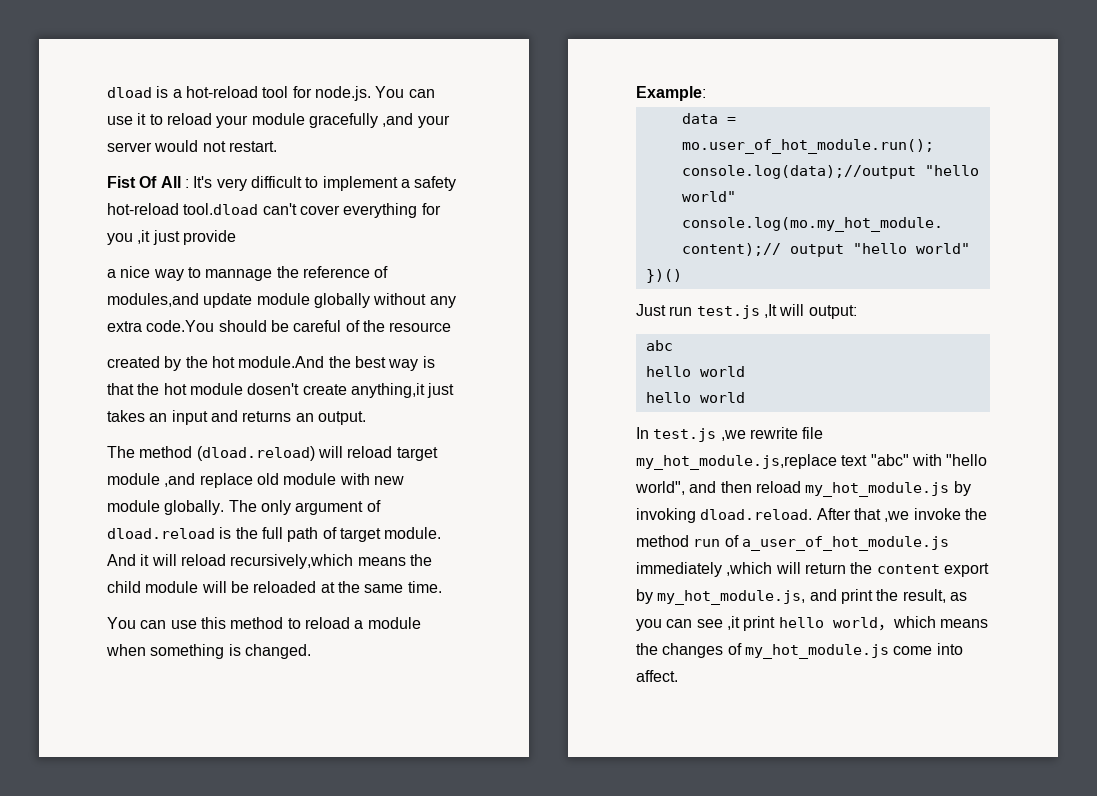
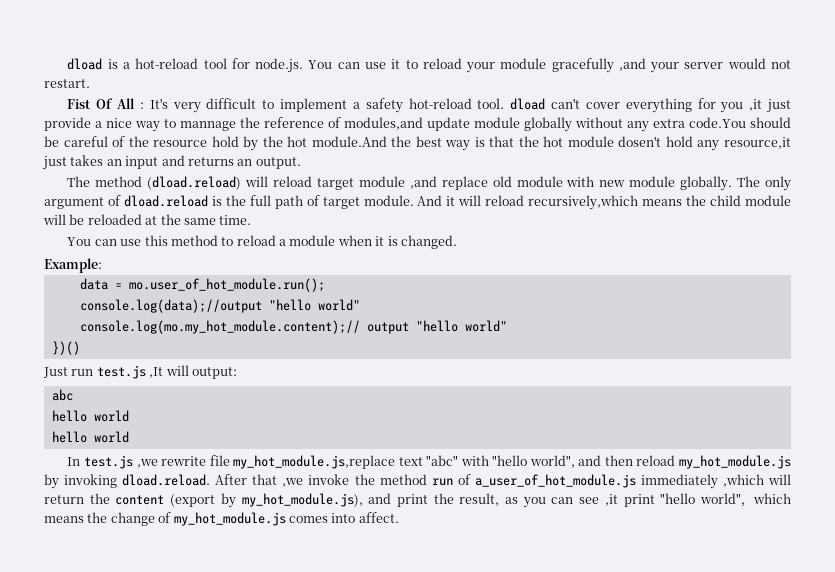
- It's very difficult to implement a safety hot-reload tool.dload can't cover everything for you ,it just provide
- a nice way to mannage the reference of modules,and update module globally without any extra code.You should be careful of the resource
- created by the hot module.And the best way is that the hot module dosen't create anything,it just takes an input and returns an output.
+ It's very difficult to implement a safety hot-reload tool. dload can't cover everything for you ,it just provide a nice way to mannage the reference of modules,and update module globally without any extra code.You should be careful of the resource hold by the hot module.And the best way is that the hot module dosen't hold any resource,it just takes an input and returns an output.
- You can use this method to reload a module when something is changed.
+ You can use this method to reload a module when it is changed.
- In test.js ,we rewrite file my_hot_module.js,replace text "abc" with "hello world", and then reload my_hot_module.js by invoking dload.reload. After that ,we invoke the method run of a_user_of_hot_module.js immediately ,which will return the content export by my_hot_module.js, and print the result, as you can see ,it print hello world，which means the changes of my_hot_module.js come into affect.
+ In test.js ,we rewrite file my_hot_module.js,replace text "abc" with "hello world", and then reload my_hot_module.js by invoking dload.reload. After that ,we invoke the method run of a_user_of_hot_module.js immediately ,which will return the content (export by my_hot_module.js), and print the result, as you can see ,it print "hello world"，which means the change of my_hot_module.js comes into affect.

